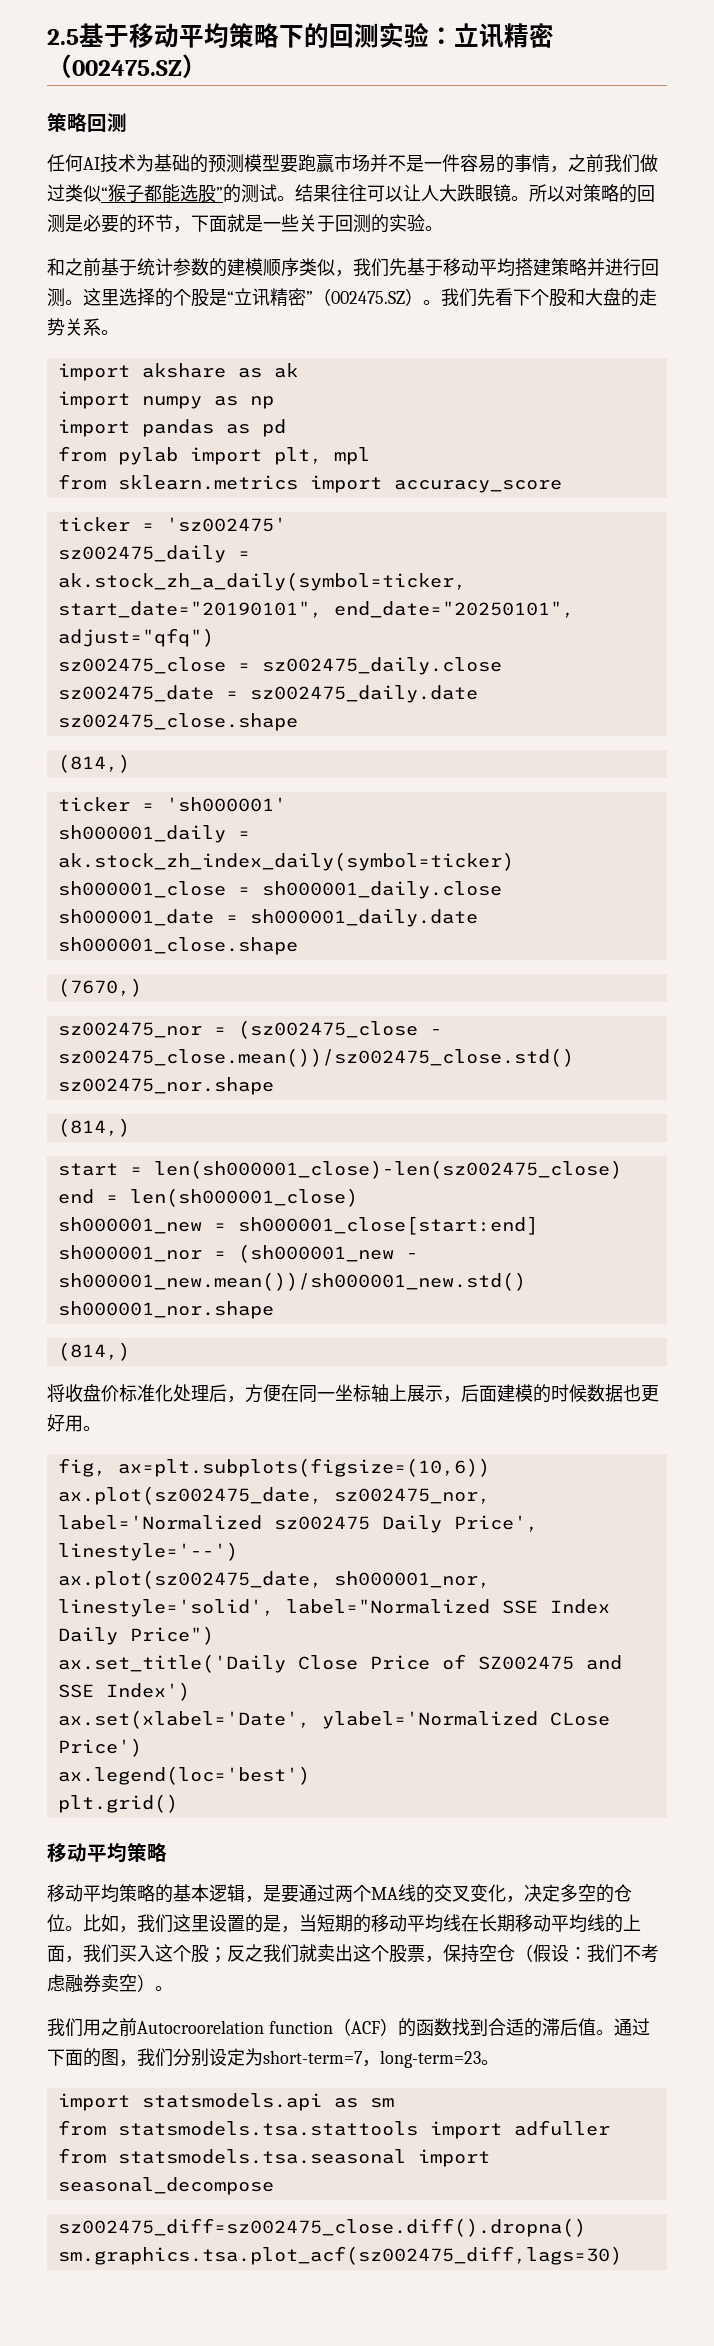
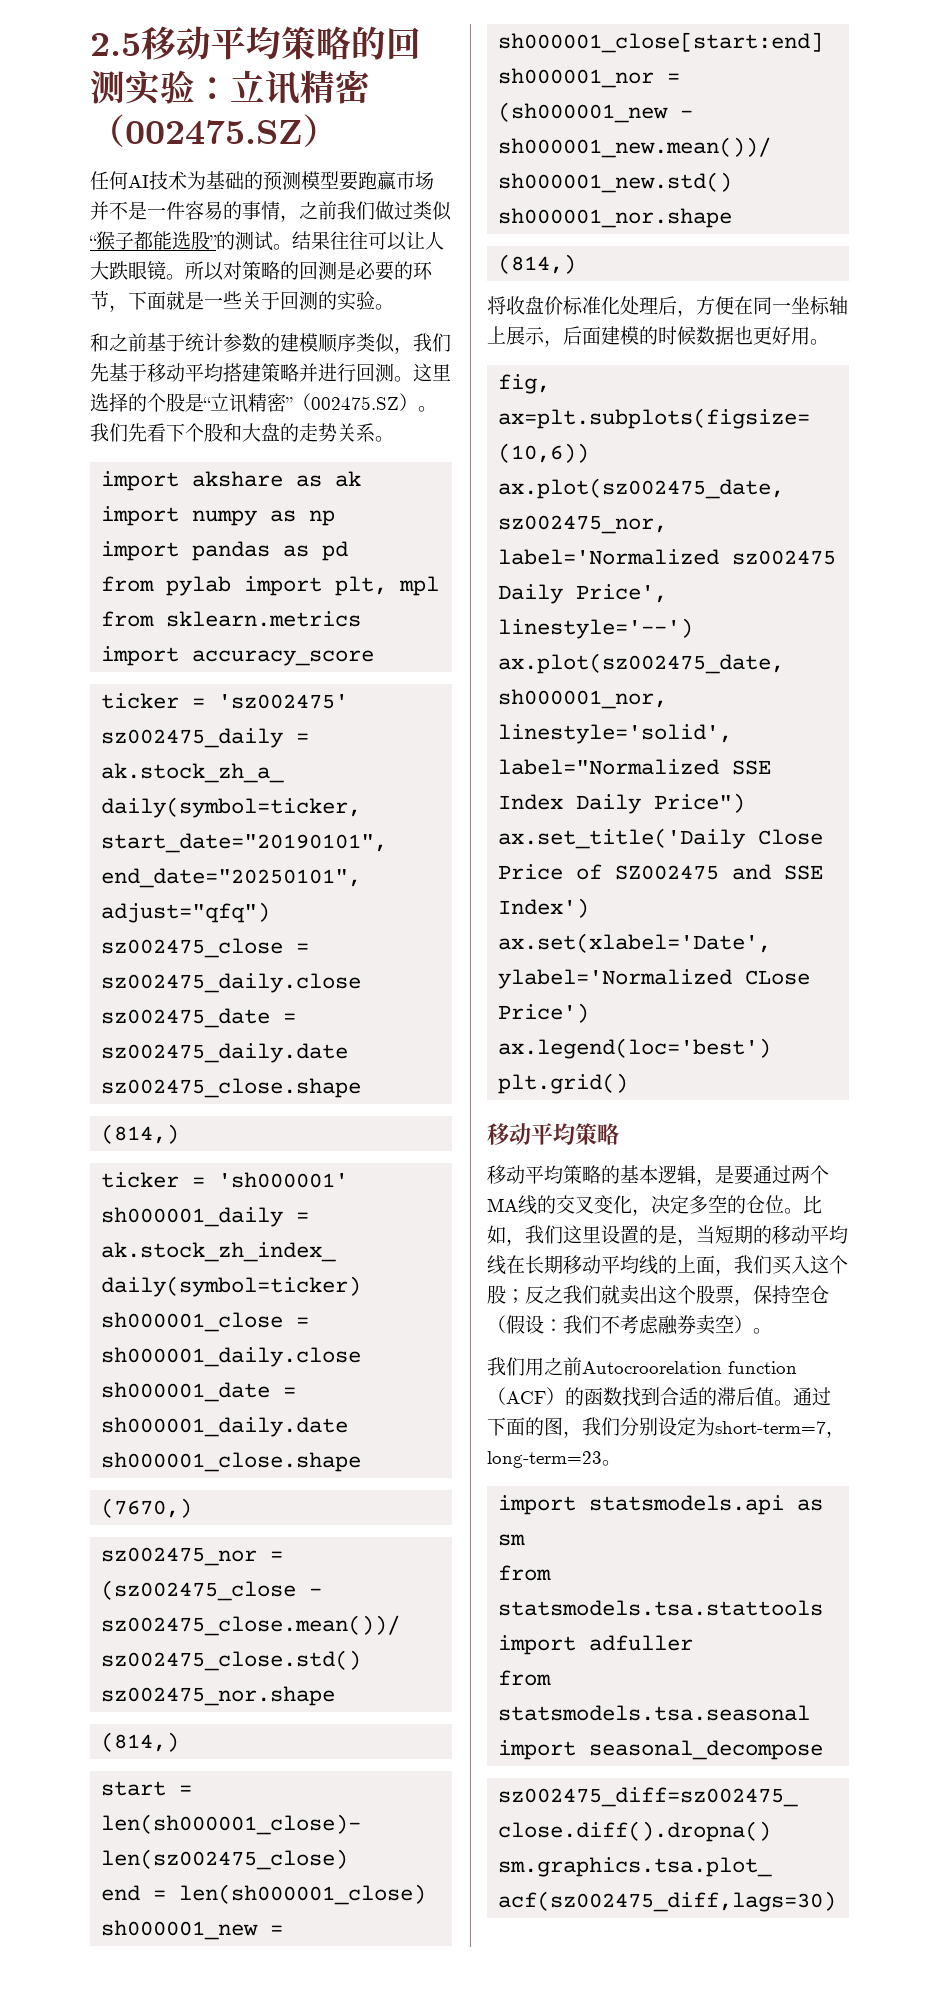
- 2.5基于移动平均策略下的回测实验：立讯精密（002475.SZ）
+ 2.5移动平均策略的回测实验：立讯精密（002475.SZ）
- 策略回测

